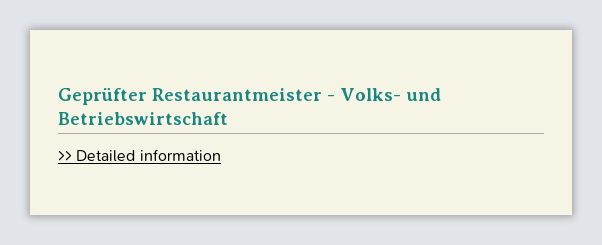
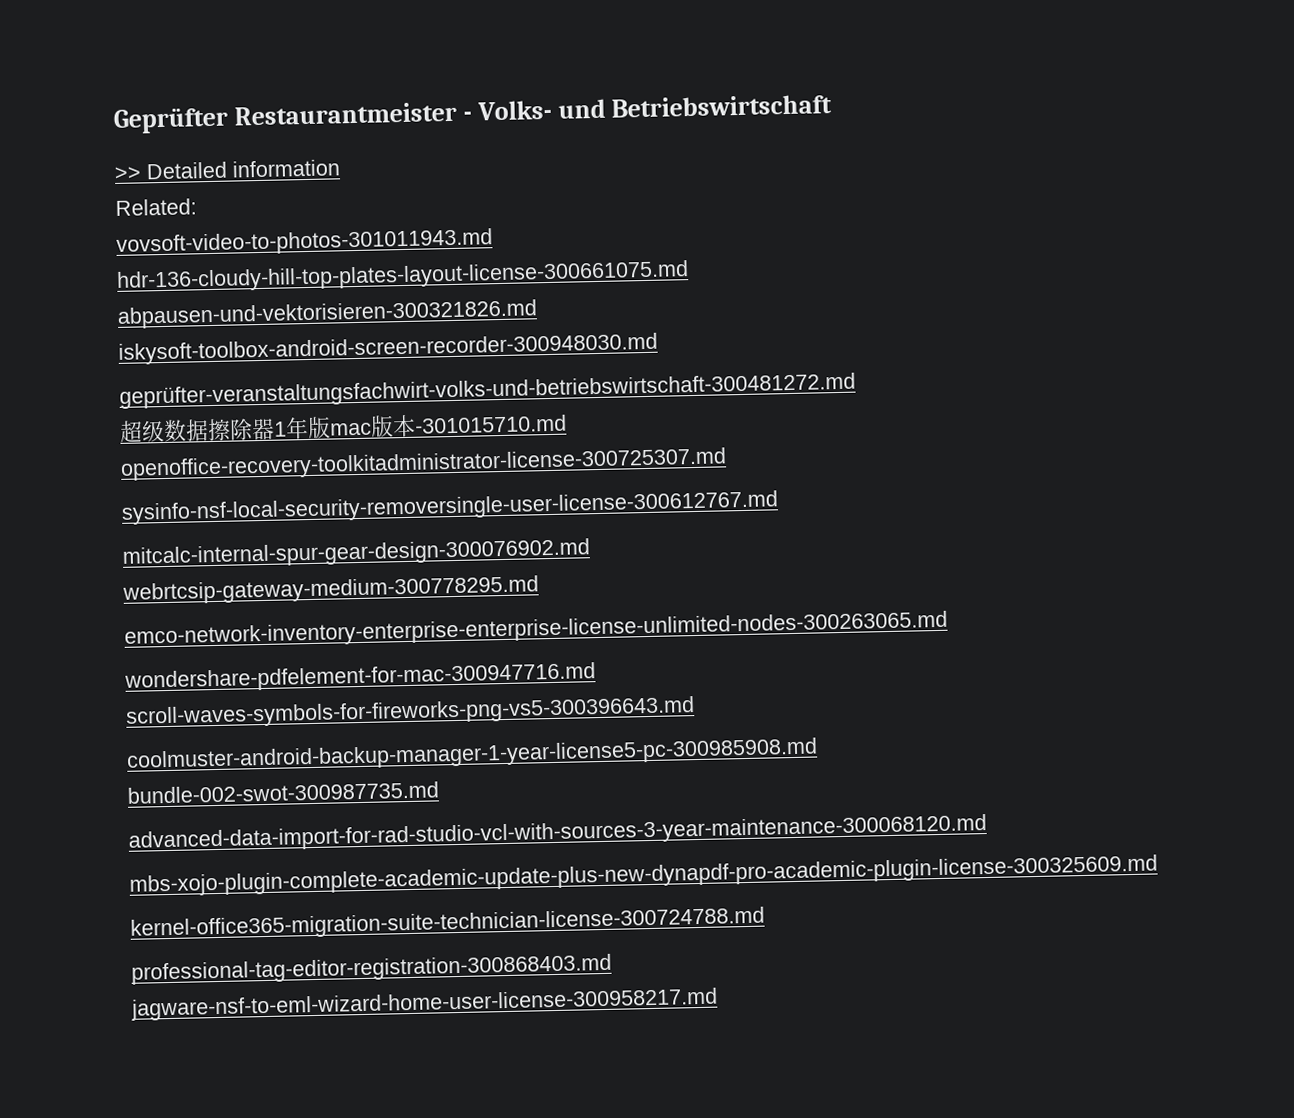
+ Related:
+ vovsoft-video-to-photos-301011943.md
+ hdr-136-cloudy-hill-top-plates-layout-license-300661075.md
+ abpausen-und-vektorisieren-300321826.md
+ iskysoft-toolbox-android-screen-recorder-300948030.md
+ geprüfter-veranstaltungsfachwirt-volks-und-betriebswirtschaft-300481272.md
+ 超级数据擦除器1年版mac版本-301015710.md
+ openoffice-recovery-toolkitadministrator-license-300725307.md
+ sysinfo-nsf-local-security-removersingle-user-license-300612767.md
+ mitcalc-internal-spur-gear-design-300076902.md
+ webrtcsip-gateway-medium-300778295.md
+ emco-network-inventory-enterprise-enterprise-license-unlimited-nodes-300263065.md
+ wondershare-pdfelement-for-mac-300947716.md
+ scroll-waves-symbols-for-fireworks-png-vs5-300396643.md
+ coolmuster-android-backup-manager-1-year-license5-pc-300985908.md
+ bundle-002-swot-300987735.md
+ advanced-data-import-for-rad-studio-vcl-with-sources-3-year-maintenance-300068120.md
+ mbs-xojo-plugin-complete-academic-update-plus-new-dynapdf-pro-academic-plugin-license-300325609.md
+ kernel-office365-migration-suite-technician-license-300724788.md
+ professional-tag-editor-registration-300868403.md
+ jagware-nsf-to-eml-wizard-home-user-license-300958217.md

